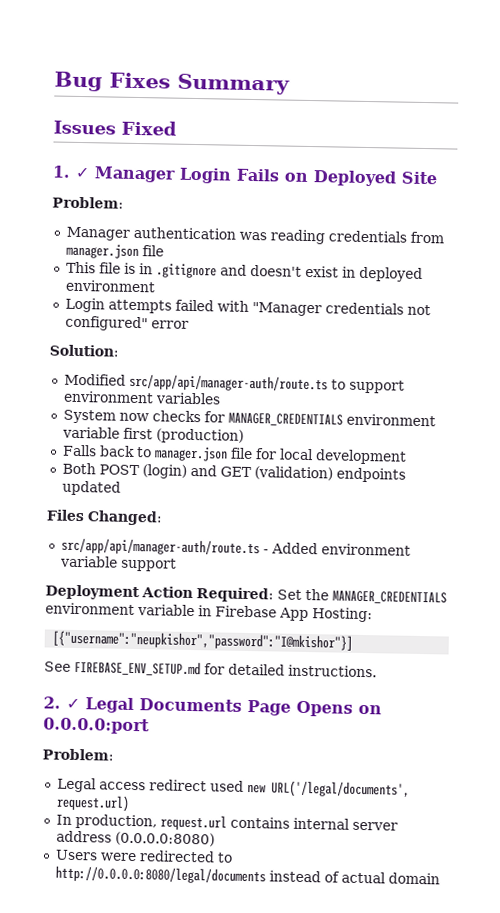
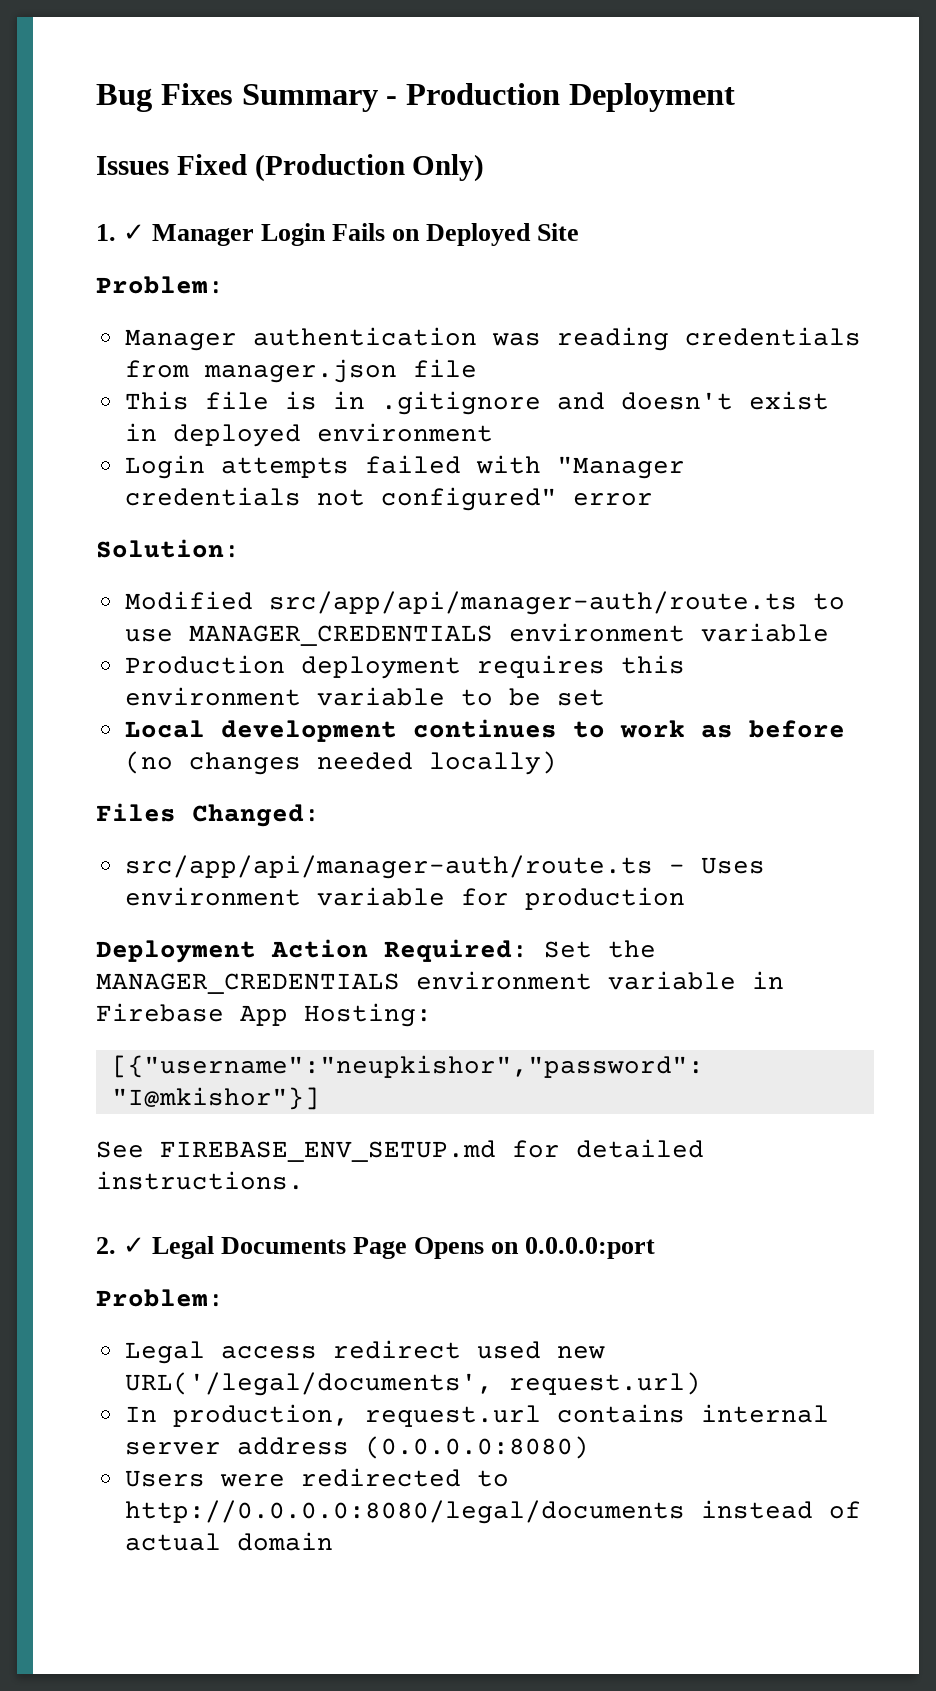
- Bug Fixes Summary
+ Bug Fixes Summary - Production Deployment
- Issues Fixed
+ Issues Fixed (Production Only)
- Modified src/app/api/manager-auth/route.ts to support environment variables
- System now checks for MANAGER_CREDENTIALS environment variable first (production)
- Falls back to manager.json file for local development
- Both POST (login) and GET (validation) endpoints updated
+ Modified src/app/api/manager-auth/route.ts to use MANAGER_CREDENTIALS environment variable
+ Production deployment requires this environment variable to be set
+ Local development continues to work as before (no changes needed locally)
- src/app/api/manager-auth/route.ts - Added environment variable support
+ src/app/api/manager-auth/route.ts - Uses environment variable for production

